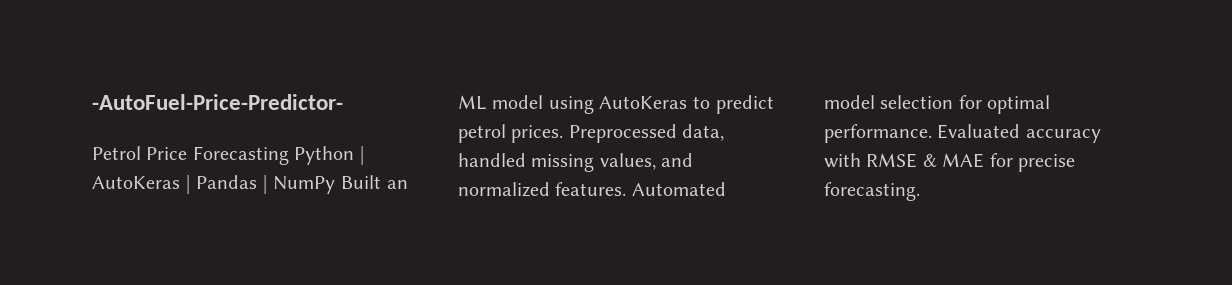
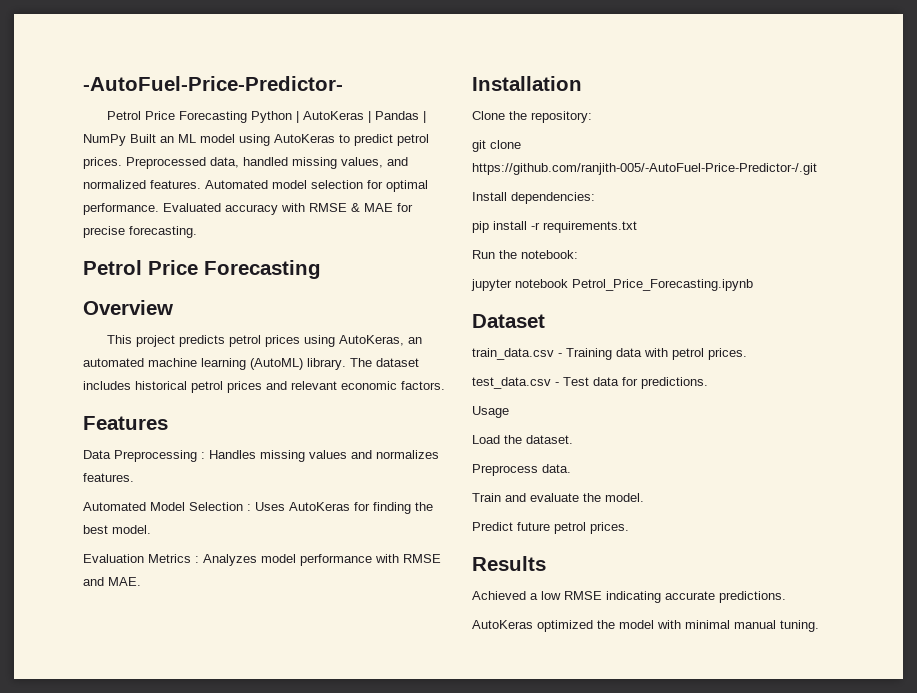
  Evaluated accuracy with RMSE & MAE for precise forecasting.
+ Petrol Price Forecasting
+ Overview
+ This project predicts petrol prices using AutoKeras, an automated machine learning (AutoML) library. The dataset includes historical petrol prices and relevant economic factors.
+ Features
+ Data Preprocessing : Handles missing values and normalizes features.
+ Automated Model Selection : Uses AutoKeras for finding the best model.
+ Evaluation Metrics : Analyzes model performance with RMSE and MAE.
+ Installation
+ Clone the repository:
+ git clone https://github.com/ranjith-005/-AutoFuel-Price-Predictor-/.git
+ Install dependencies:
+ pip install -r requirements.txt
+ Run the notebook:
+ jupyter notebook Petrol_Price_Forecasting.ipynb
+ Dataset
+ train_data.csv - Training data with petrol prices.
+ test_data.csv - Test data for predictions.
+ Usage
+ Load the dataset.
+ Preprocess data.
+ Train and evaluate the model.
+ Predict future petrol prices.
+ Results
+ Achieved a low RMSE indicating accurate predictions.
+ AutoKeras optimized the model with minimal manual tuning.

